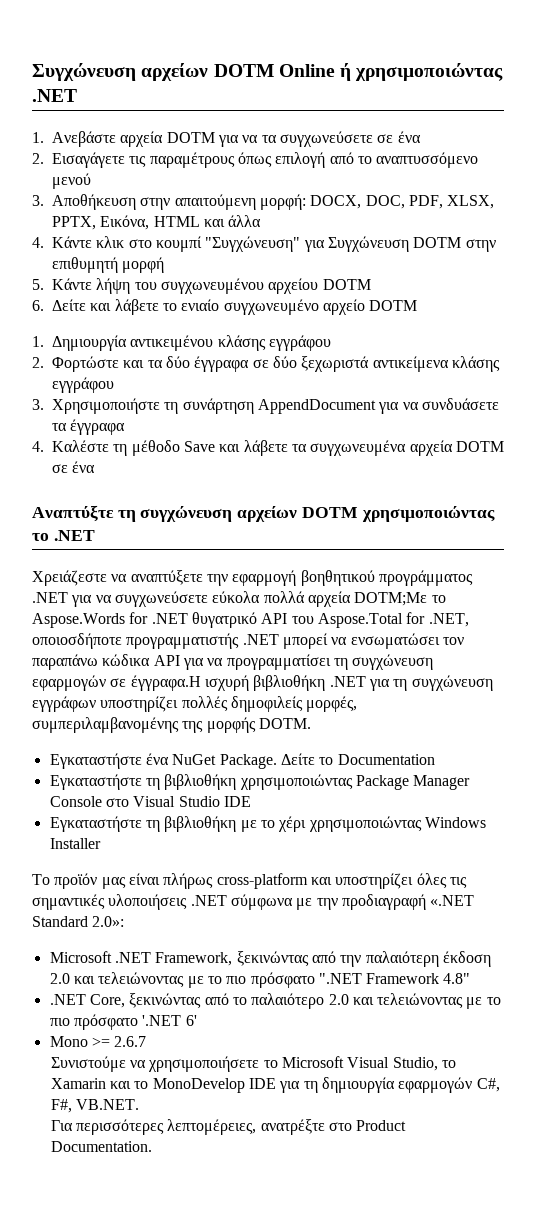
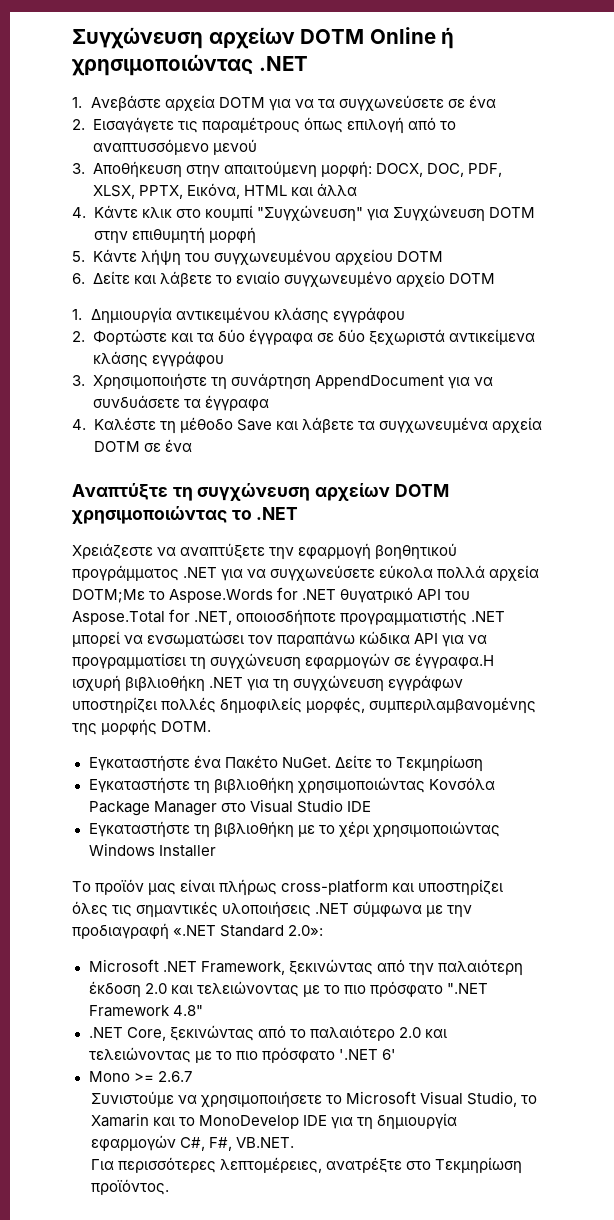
- Εγκαταστήστε ένα NuGet Package.
+ Εγκαταστήστε ένα Πακέτο NuGet.
- Δείτε το Documentation
+ Δείτε το Τεκμηρίωση
- Εγκαταστήστε τη βιβλιοθήκη χρησιμοποιώντας Package Manager Console στο Visual Studio IDE
+ Εγκαταστήστε τη βιβλιοθήκη χρησιμοποιώντας Κονσόλα Package Manager στο Visual Studio IDE
- Για περισσότερες λεπτομέρειες, ανατρέξτε στο Product Documentation.
+ Για περισσότερες λεπτομέρειες, ανατρέξτε στο Τεκμηρίωση προϊόντος.

